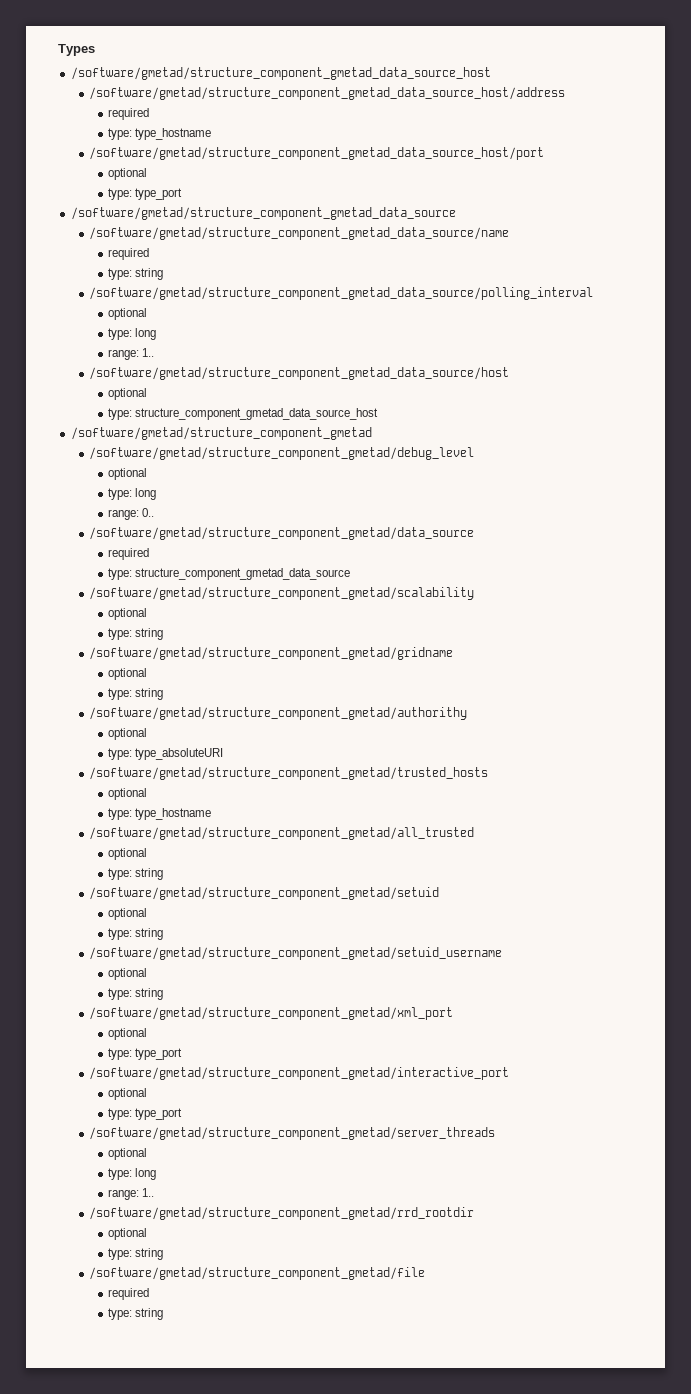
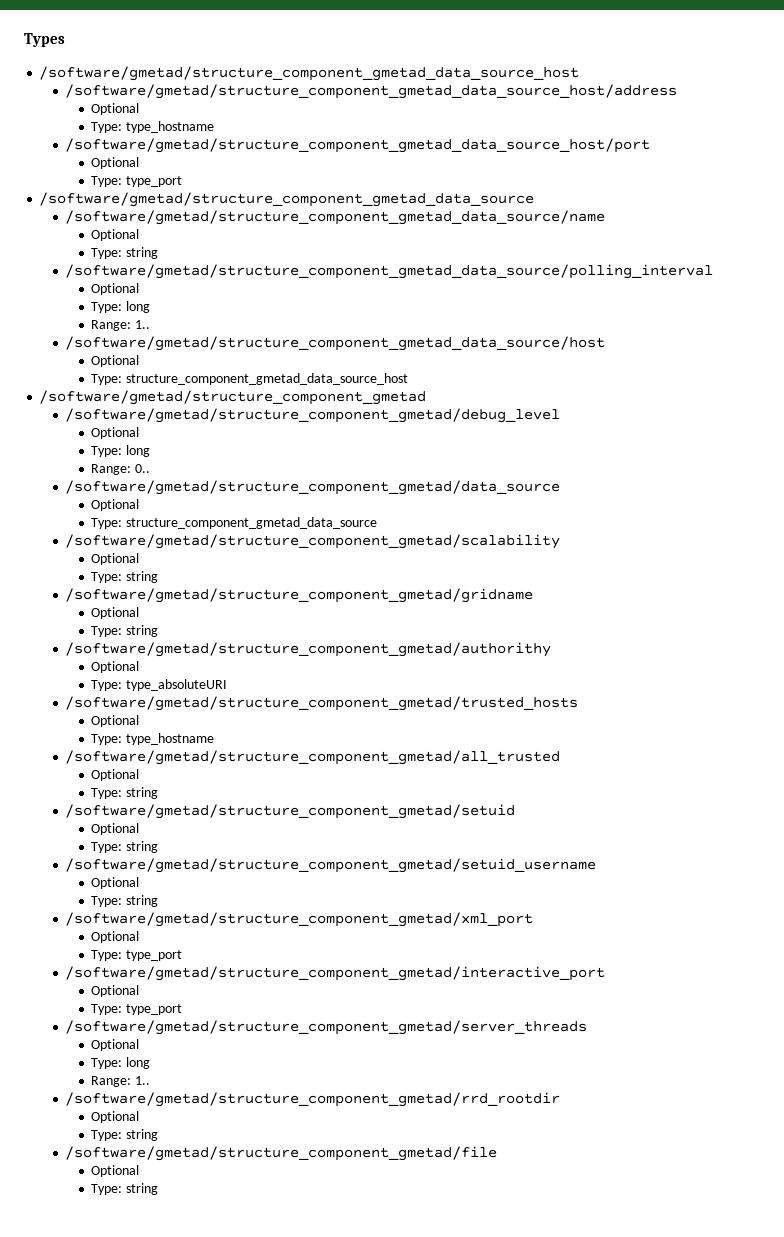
  /software/gmetad/structure_component_gmetad_data_source_host/address
- required
- type: type_hostname
+ Optional
+ Type: type_hostname
  /software/gmetad/structure_component_gmetad_data_source_host/port
- optional
- type: type_port
+ Optional
+ Type: type_port
  /software/gmetad/structure_component_gmetad_data_source/name
- required
- type: string
+ Optional
+ Type: string
  /software/gmetad/structure_component_gmetad_data_source/polling_interval
- optional
- type: long
- range: 1..
+ Optional
+ Type: long
+ Range: 1..
  /software/gmetad/structure_component_gmetad_data_source/host
- optional
- type: structure_component_gmetad_data_source_host
+ Optional
+ Type: structure_component_gmetad_data_source_host
  /software/gmetad/structure_component_gmetad/debug_level
- optional
- type: long
- range: 0..
+ Optional
+ Type: long
+ Range: 0..
  /software/gmetad/structure_component_gmetad/data_source
- required
- type: structure_component_gmetad_data_source
+ Optional
+ Type: structure_component_gmetad_data_source
  /software/gmetad/structure_component_gmetad/scalability
- optional
- type: string
+ Optional
+ Type: string
  /software/gmetad/structure_component_gmetad/gridname
- optional
- type: string
+ Optional
+ Type: string
  /software/gmetad/structure_component_gmetad/authorithy
- optional
- type: type_absoluteURI
+ Optional
+ Type: type_absoluteURI
  /software/gmetad/structure_component_gmetad/trusted_hosts
- optional
- type: type_hostname
+ Optional
+ Type: type_hostname
  /software/gmetad/structure_component_gmetad/all_trusted
- optional
- type: string
+ Optional
+ Type: string
  /software/gmetad/structure_component_gmetad/setuid
- optional
- type: string
+ Optional
+ Type: string
  /software/gmetad/structure_component_gmetad/setuid_username
- optional
- type: string
+ Optional
+ Type: string
  /software/gmetad/structure_component_gmetad/xml_port
- optional
- type: type_port
+ Optional
+ Type: type_port
  /software/gmetad/structure_component_gmetad/interactive_port
- optional
- type: type_port
+ Optional
+ Type: type_port
  /software/gmetad/structure_component_gmetad/server_threads
- optional
- type: long
- range: 1..
+ Optional
+ Type: long
+ Range: 1..
  /software/gmetad/structure_component_gmetad/rrd_rootdir
- optional
- type: string
+ Optional
+ Type: string
  /software/gmetad/structure_component_gmetad/file
- required
- type: string
+ Optional
+ Type: string

